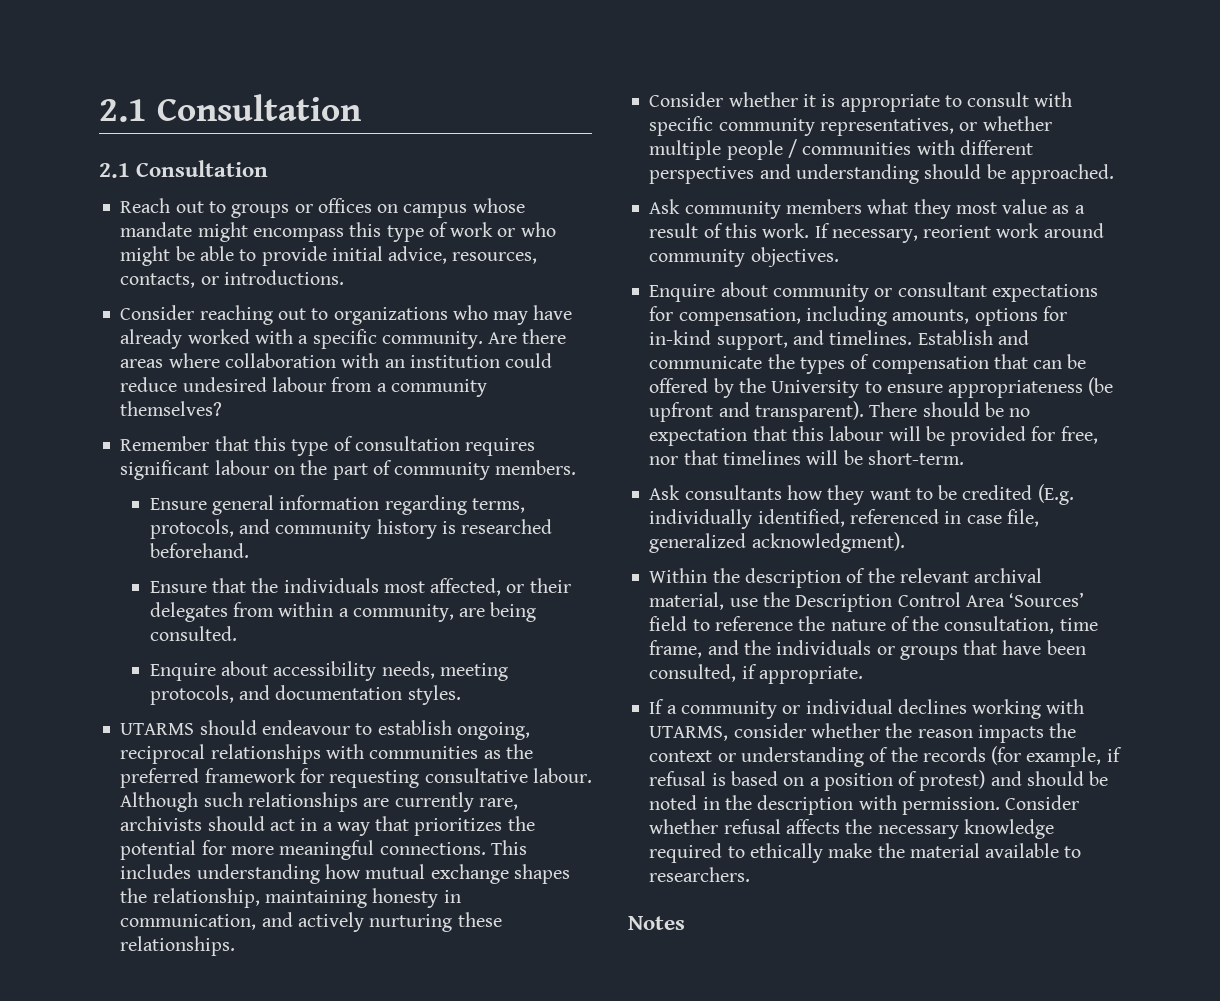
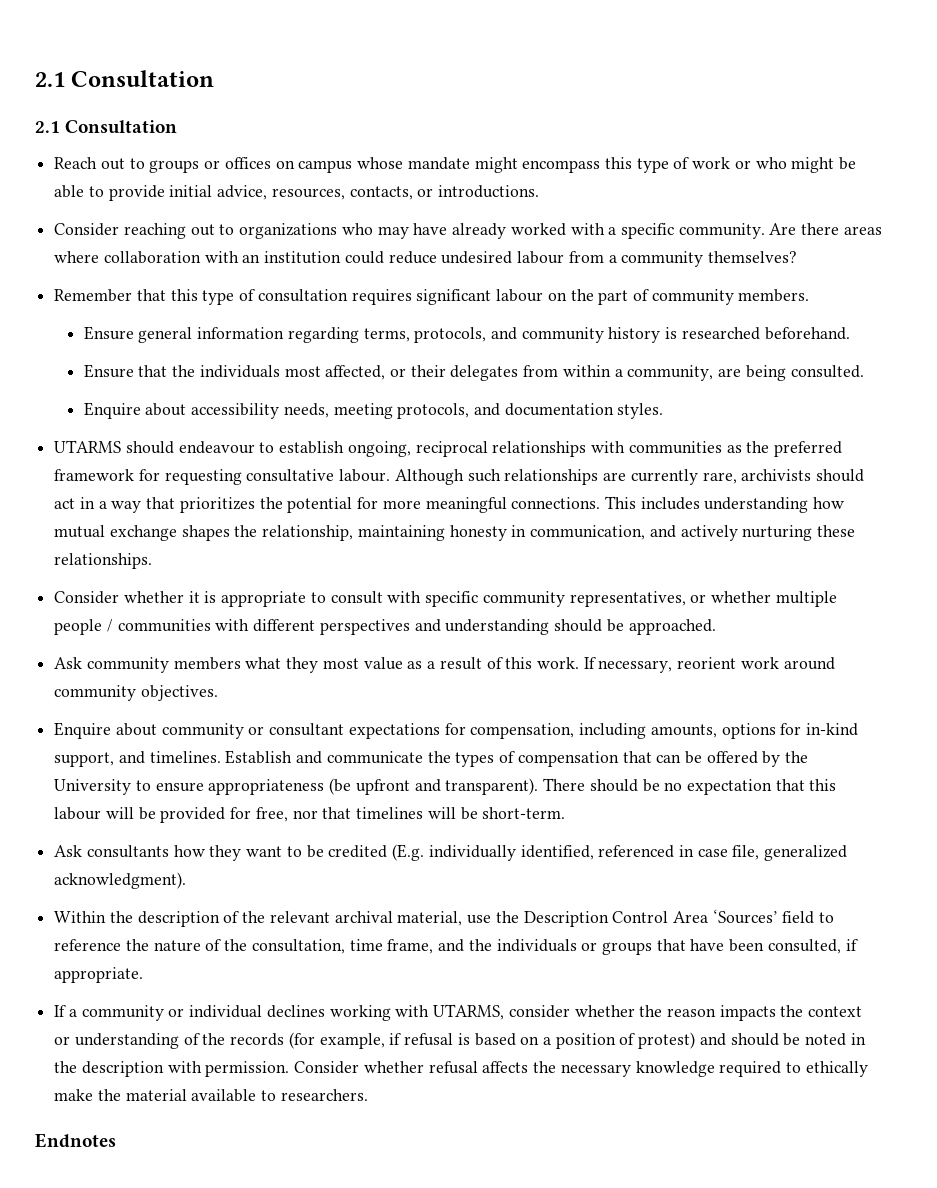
- Notes
+ Endnotes

